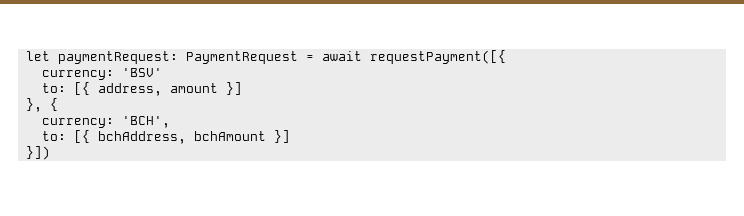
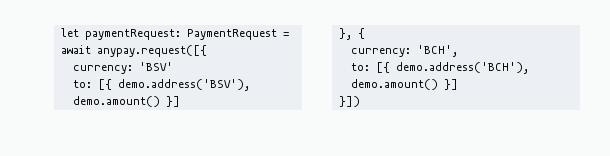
- let paymentRequest: PaymentRequest = await requestPayment([{
+ let paymentRequest: PaymentRequest = await anypay.request([{
- to: [{ address, amount }]
+ to: [{ demo.address('BSV'), demo.amount() }]
- to: [{ bchAddress, bchAmount }]
+ to: [{ demo.address('BCH'), demo.amount() }]

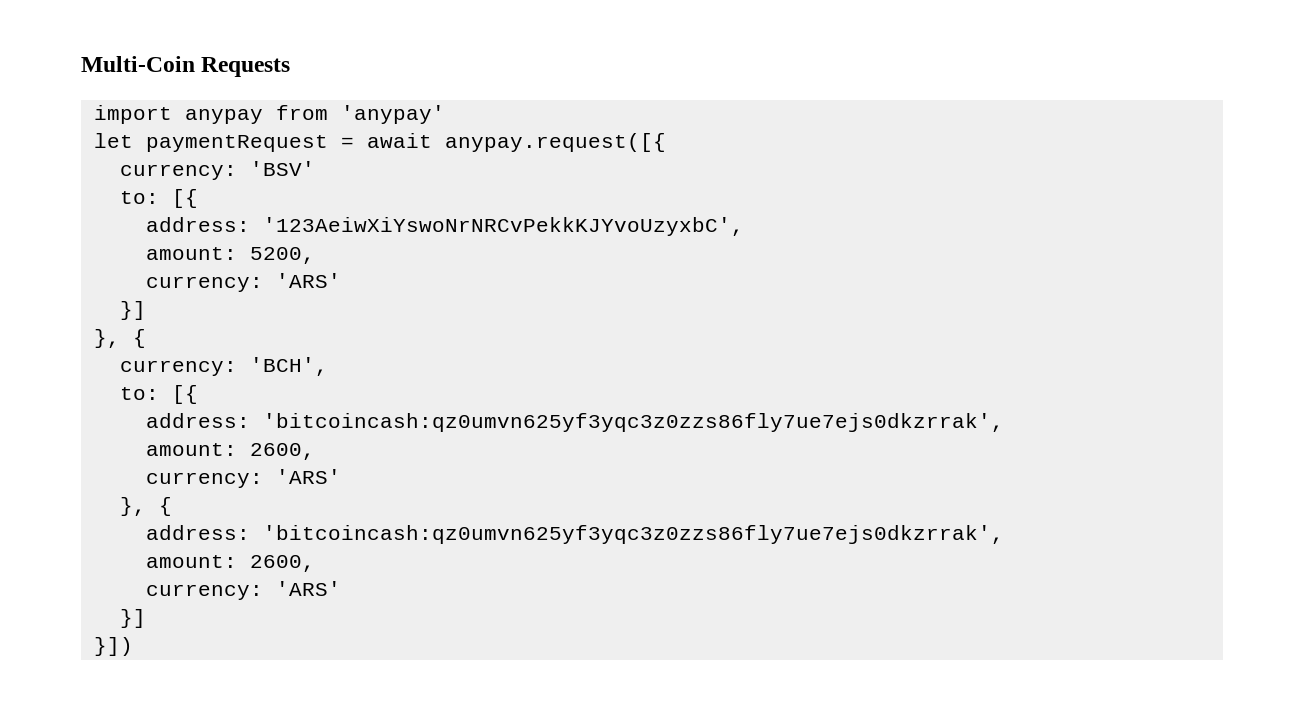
- let paymentRequest: PaymentRequest = await anypay.request([{
+ Multi-Coin Requests
+ import anypay from 'anypay'
+ let paymentRequest = await anypay.request([{
  currency: 'BSV'
- to: [{ demo.address('BSV'), demo.amount() }]
+ to: [{
+ address: '123AeiwXiYswoNrNRCvPekkKJYvoUzyxbC',
+ amount: 5200,
+ currency: 'ARS'
+ }]
  currency: 'BCH',
- to: [{ demo.address('BCH'), demo.amount() }]
+ to: [{
+ address: 'bitcoincash:qz0umvn625yf3yqc3z0zzs86fly7ue7ejs0dkzrrak',
+ amount: 2600,
+ currency: 'ARS'
+ }, {
+ address: 'bitcoincash:qz0umvn625yf3yqc3z0zzs86fly7ue7ejs0dkzrrak',
+ amount: 2600,
+ currency: 'ARS'
+ }]

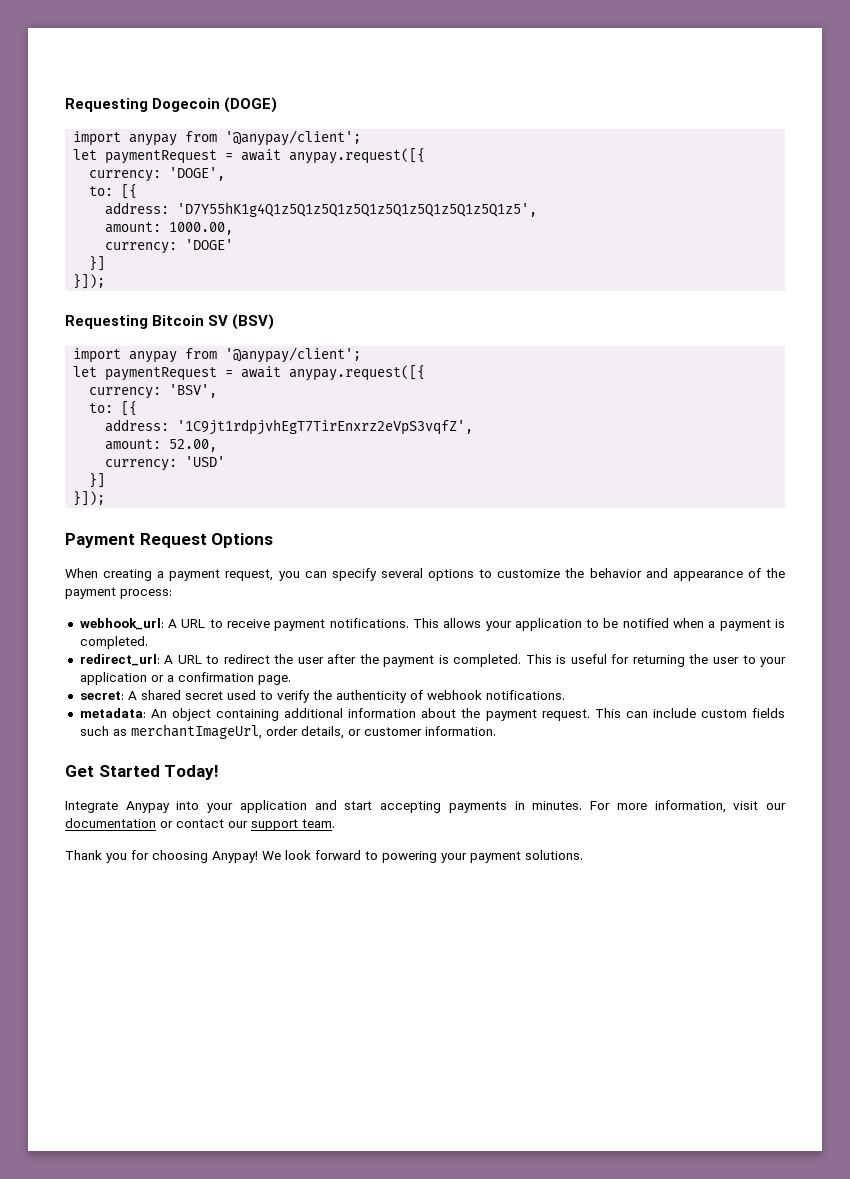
- Multi-Coin Requests
- import anypay from 'anypay'
+ Requesting Dogecoin (DOGE)
+ import anypay from '@anypay/client';
  let paymentRequest = await anypay.request([{
- currency: 'BSV'
+ currency: 'DOGE',
  to: [{
- address: '123AeiwXiYswoNrNRCvPekkKJYvoUzyxbC',
- amount: 5200,
- currency: 'ARS'
+ address: 'D7Y55hK1g4Q1z5Q1z5Q1z5Q1z5Q1z5Q1z5Q1z5Q1z5',
+ amount: 1000.00,
+ currency: 'DOGE'
  }]
- }, {
- currency: 'BCH',
+ }]);
+ Requesting Bitcoin SV (BSV)
+ import anypay from '@anypay/client';
+ let paymentRequest = await anypay.request([{
+ currency: 'BSV',
  to: [{
- address: 'bitcoincash:qz0umvn625yf3yqc3z0zzs86fly7ue7ejs0dkzrrak',
- amount: 2600,
- currency: 'ARS'
- }, {
- address: 'bitcoincash:qz0umvn625yf3yqc3z0zzs86fly7ue7ejs0dkzrrak',
- amount: 2600,
- currency: 'ARS'
+ address: '1C9jt1rdpjvhEgT7TirEnxrz2eVpS3vqfZ',
+ amount: 52.00,
+ currency: 'USD'
  }]
- }])
+ }]);
+ Payment Request Options
+ When creating a payment request, you can specify several options to customize the behavior and appearance of the payment process:
+ webhook_url: A URL to receive payment notifications. This allows your application to be notified when a payment is completed.
+ redirect_url: A URL to redirect the user after the payment is completed. This is useful for returning the user to your application or a confirmation page.
+ secret: A shared secret used to verify the authenticity of webhook notifications.
+ metadata: An object containing additional information about the payment request. This can include custom fields such as merchantImageUrl, order details, or customer information.
+ Get Started Today!
+ Integrate Anypay into your application and start accepting payments in minutes. For more information, visit our documentation or contact our support team.
+ Thank you for choosing Anypay! We look forward to powering your payment solutions.

